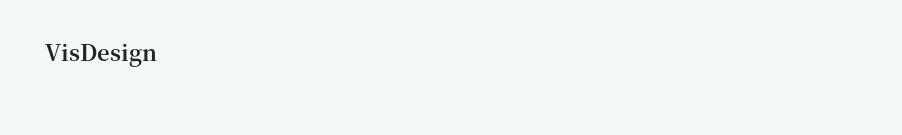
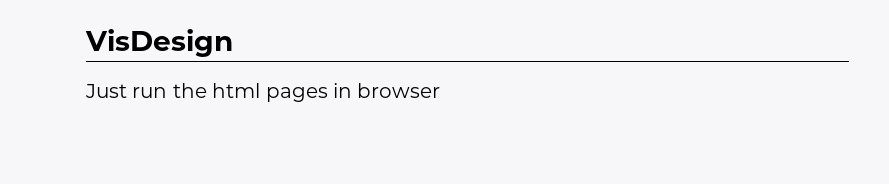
+ Just run the html pages in browser

